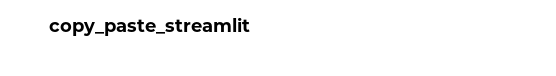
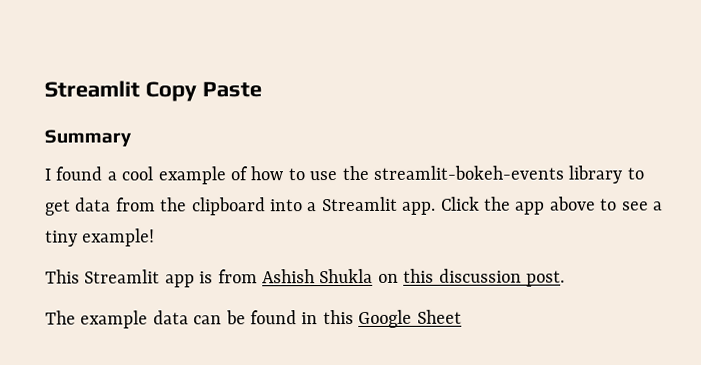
- copy_paste_streamlit
+ Streamlit Copy Paste
+ Summary
+ I found a cool example of how to use the streamlit-bokeh-events library to get data from the clipboard into a Streamlit app. Click the app above to see a tiny example!
+ This Streamlit app is from Ashish Shukla on this discussion post.
+ The example data can be found in this Google Sheet

